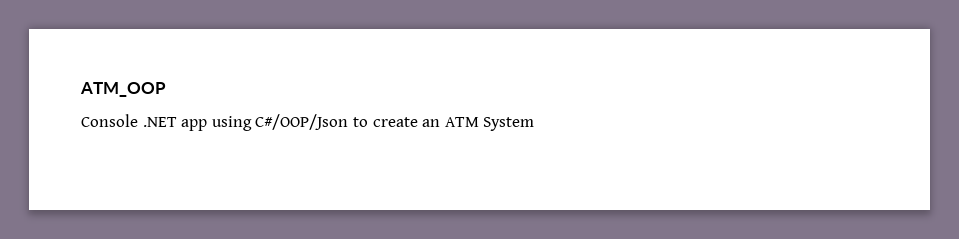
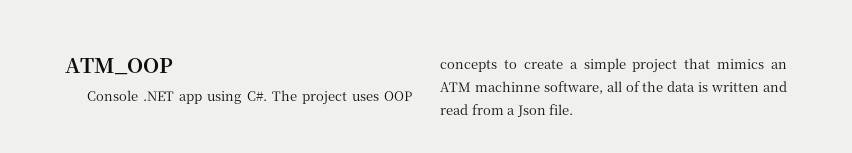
- Console .NET app using C#/OOP/Json to create an ATM System
+ Console .NET app using C#. The project uses OOP concepts to create a simple project that mimics an ATM machinne software, all of the data is written and read from a Json file.

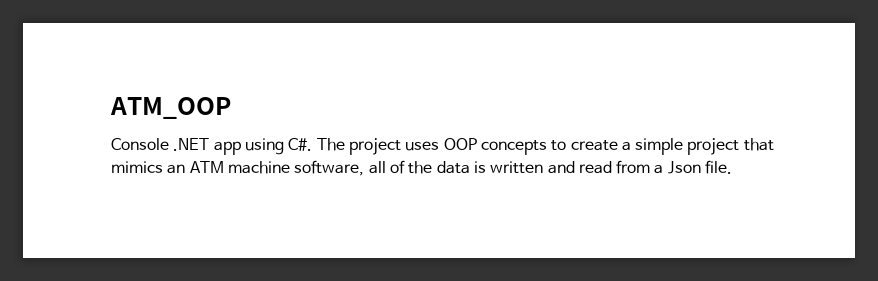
- Console .NET app using C#. The project uses OOP concepts to create a simple project that mimics an ATM machinne software, all of the data is written and read from a Json file.
+ Console .NET app using C#. The project uses OOP concepts to create a simple project that mimics an ATM machine software, all of the data is written and read from a Json file.

